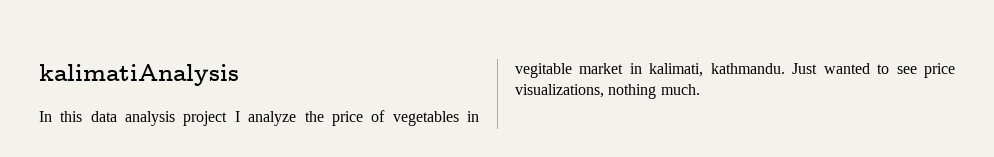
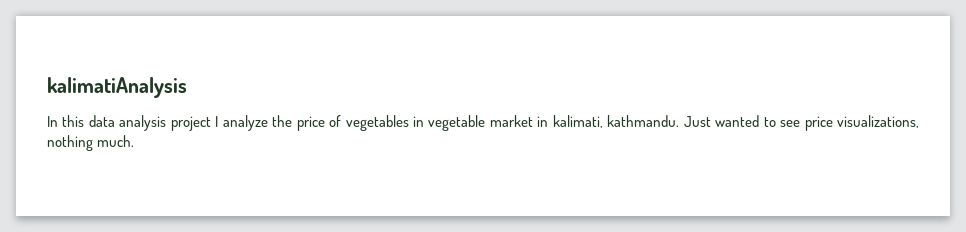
- In this data analysis project I analyze the price of vegetables in vegitable market in kalimati, kathmandu.
+ In this data analysis project I analyze the price of vegetables in vegetable market in kalimati, kathmandu.

